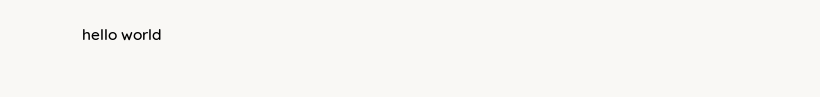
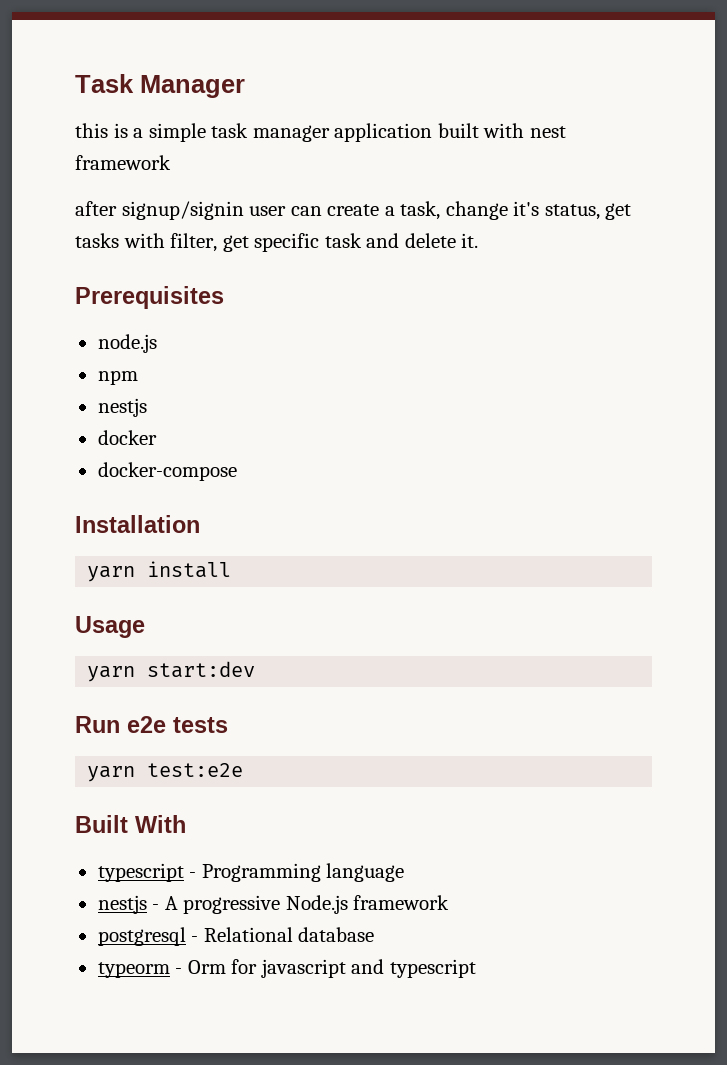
- hello world
+ Task Manager
+ this is a simple task manager application built with nest framework
+ after signup/signin user can create a task, change it's status, get tasks with filter, get specific task and delete it.
+ Prerequisites
+ node.js
+ npm
+ nestjs
+ docker
+ docker-compose
+ Installation
+ yarn install
+ Usage
+ yarn start:dev
+ Run e2e tests
+ yarn test:e2e
+ Built With
+ typescript - Programming language
+ nestjs - A progressive Node.js framework
+ postgresql - Relational database
+ typeorm - Orm for javascript and typescript

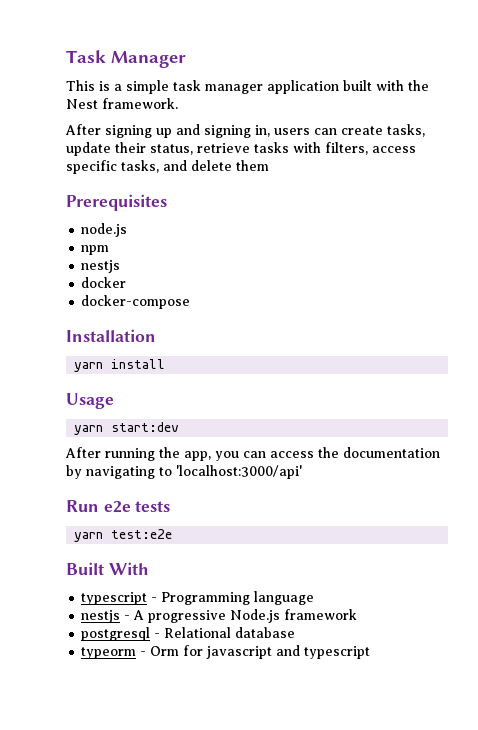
- this is a simple task manager application built with nest framework
- after signup/signin user can create a task, change it's status, get tasks with filter, get specific task and delete it.
+ This is a simple task manager application built with the Nest framework.
+ After signing up and signing in, users can create tasks, update their status, retrieve tasks with filters, access specific tasks, and delete them
+ After running the app, you can access the documentation by navigating to 'localhost:3000/api'

